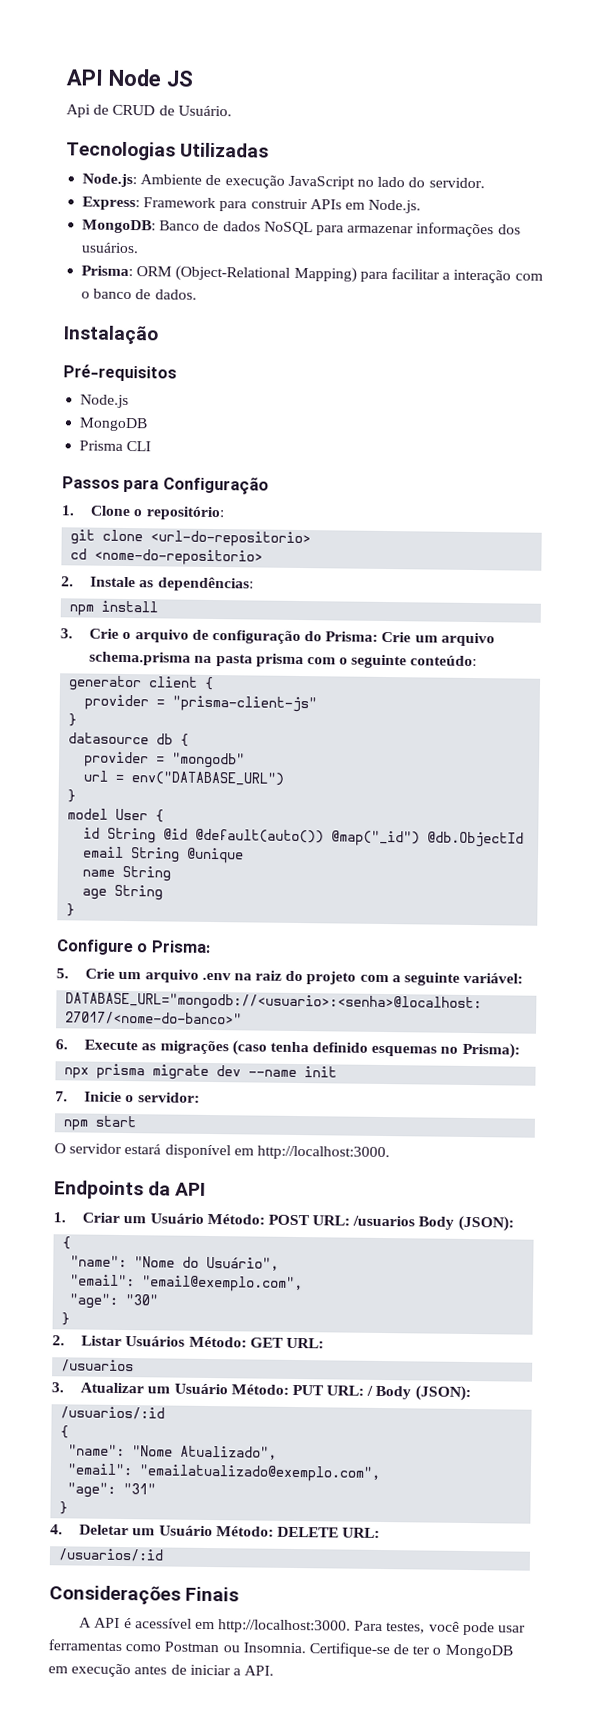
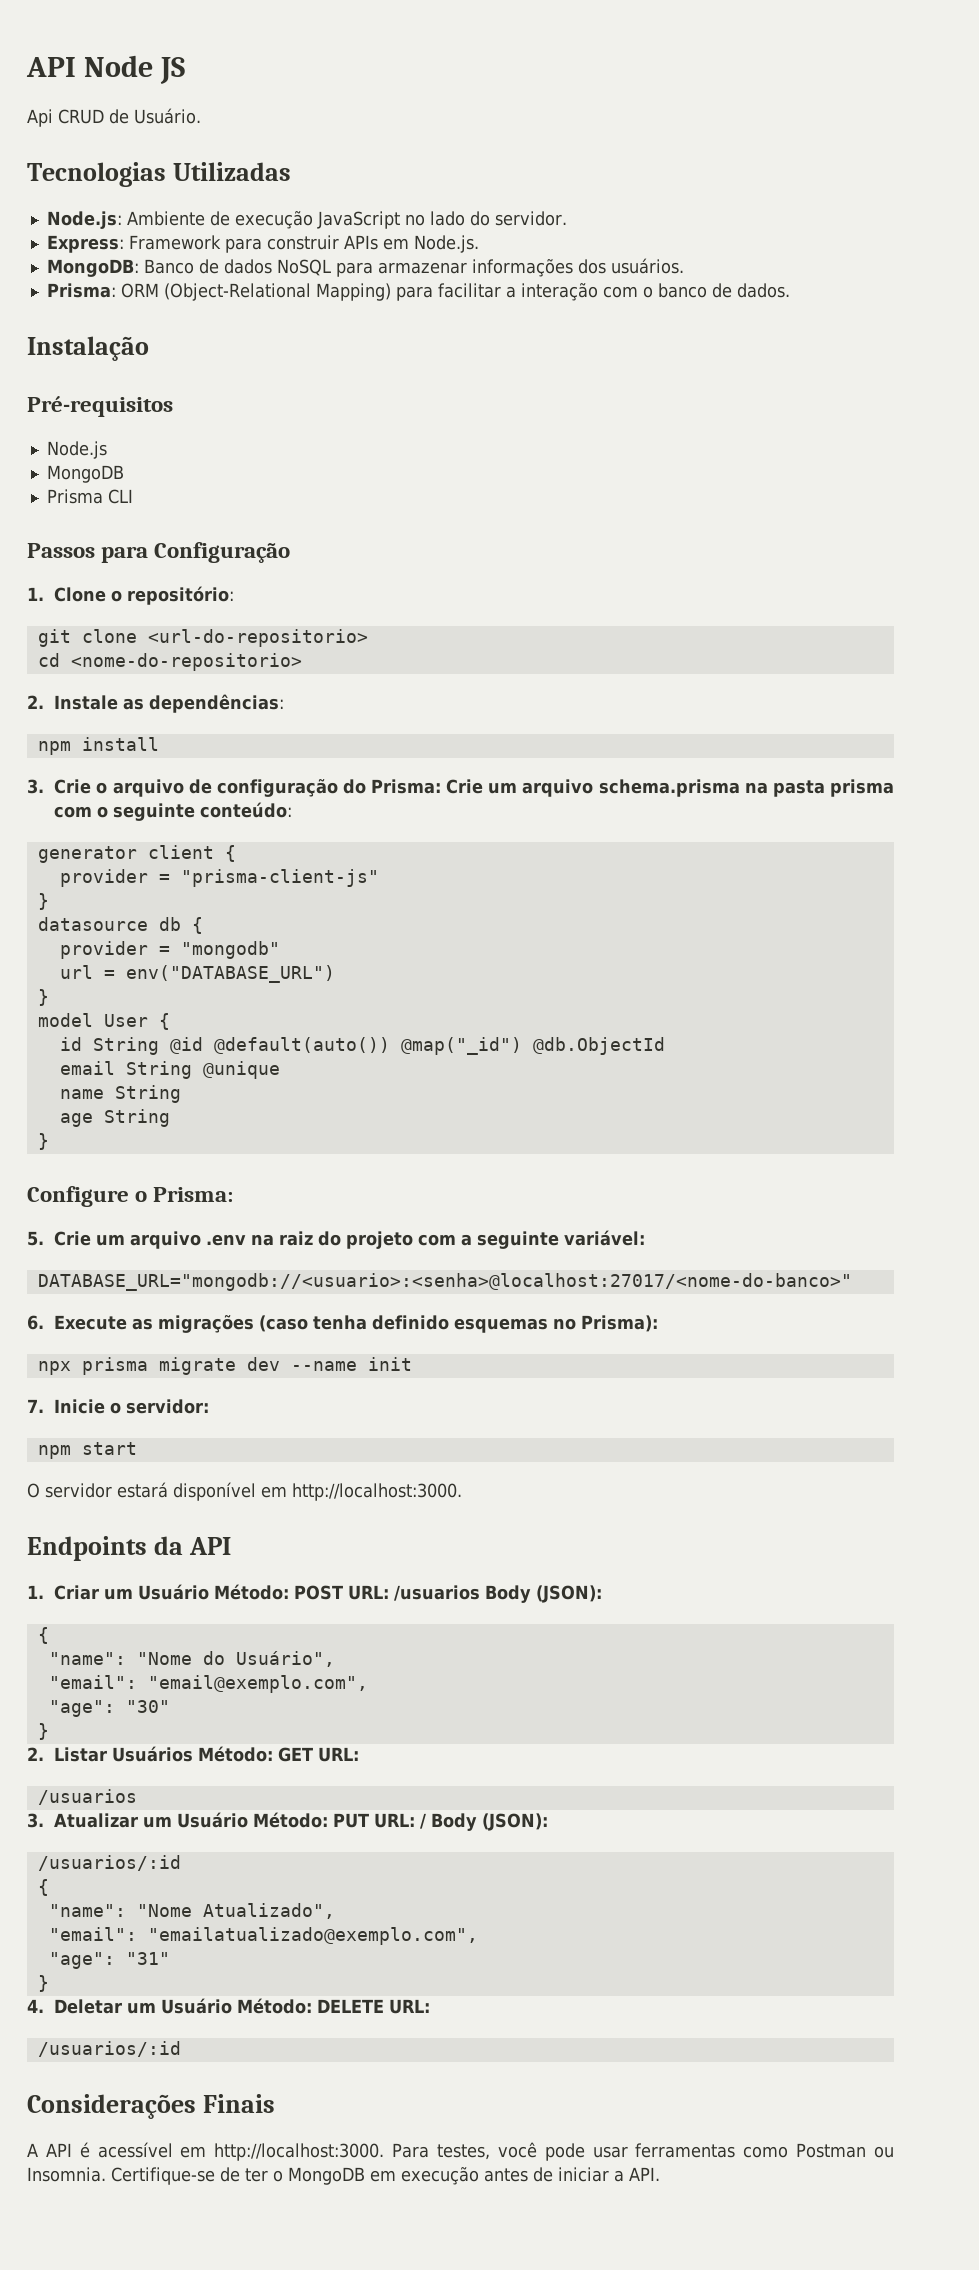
- Api de CRUD de Usuário.
+ Api CRUD de Usuário.

